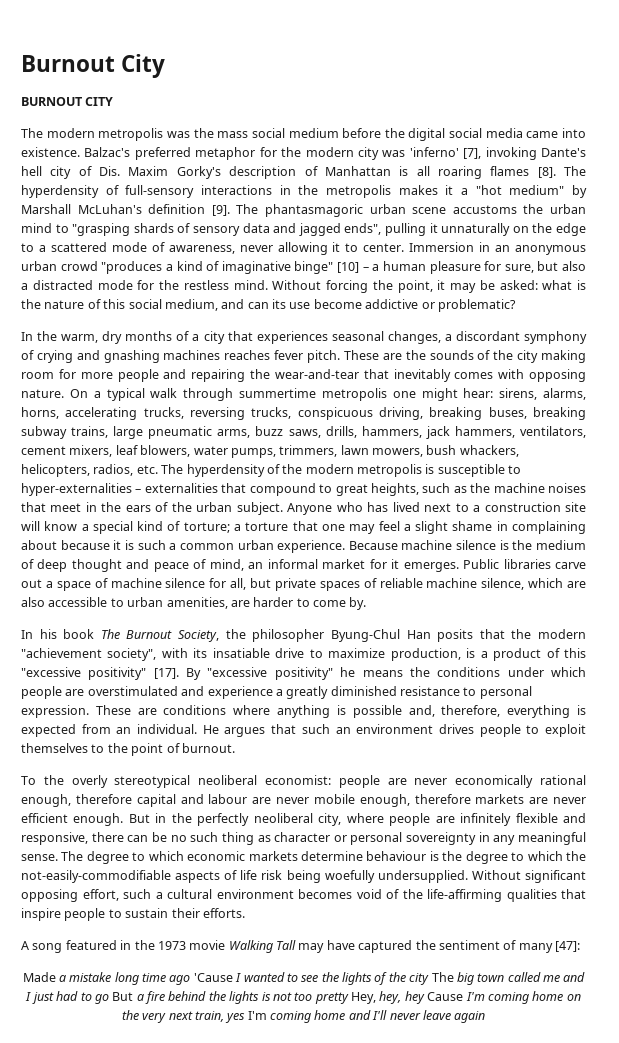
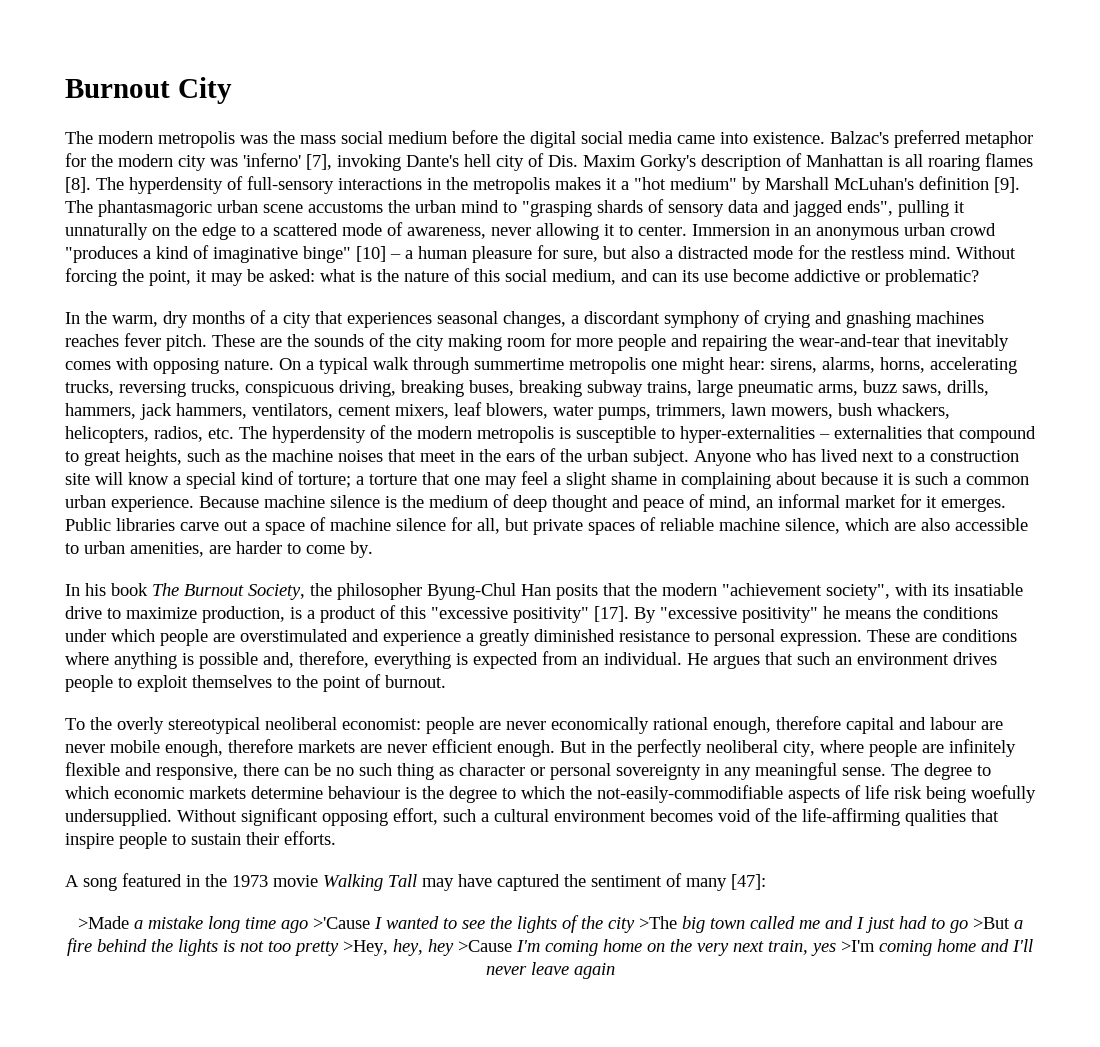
- BURNOUT CITY
- Made a mistake long time ago 'Cause I wanted to see the lights of the city The big town called me and I just had to go But a fire behind the lights is not too pretty Hey, hey, hey Cause I'm coming home on the very next train, yes I'm coming home and I'll never leave again
+ >Made a mistake long time ago >'Cause I wanted to see the lights of the city >The big town called me and I just had to go >But a fire behind the lights is not too pretty >Hey, hey, hey >Cause I'm coming home on the very next train, yes >I'm coming home and I'll never leave again

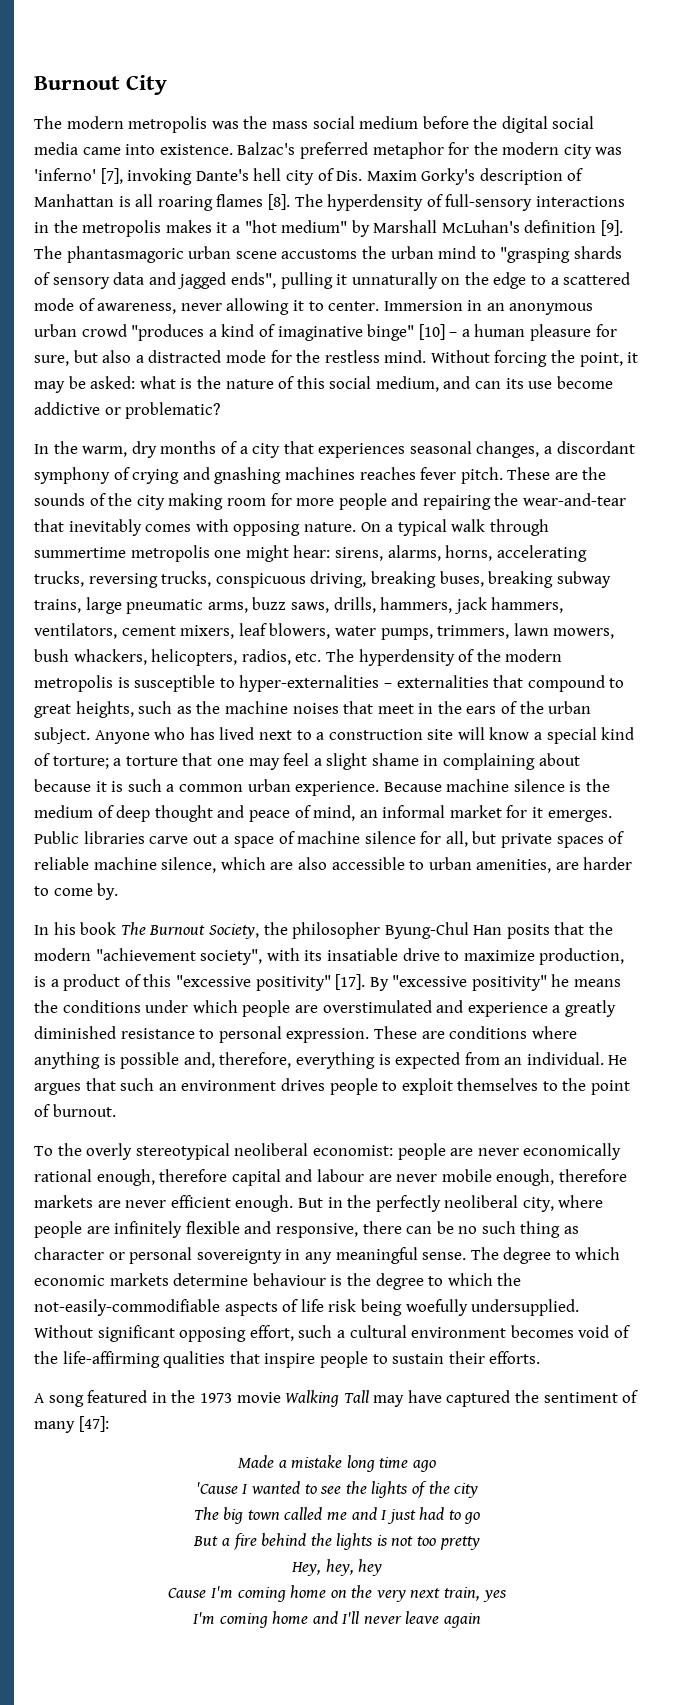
- >Made a mistake long time ago >'Cause I wanted to see the lights of the city >The big town called me and I just had to go >But a fire behind the lights is not too pretty >Hey, hey, hey >Cause I'm coming home on the very next train, yes >I'm coming home and I'll never leave again
+ Made a mistake long time ago
+ 'Cause I wanted to see the lights of the city
+ The big town called me and I just had to go
+ But a fire behind the lights is not too pretty
+ Hey, hey, hey
+ Cause I'm coming home on the very next train, yes
+ I'm coming home and I'll never leave again

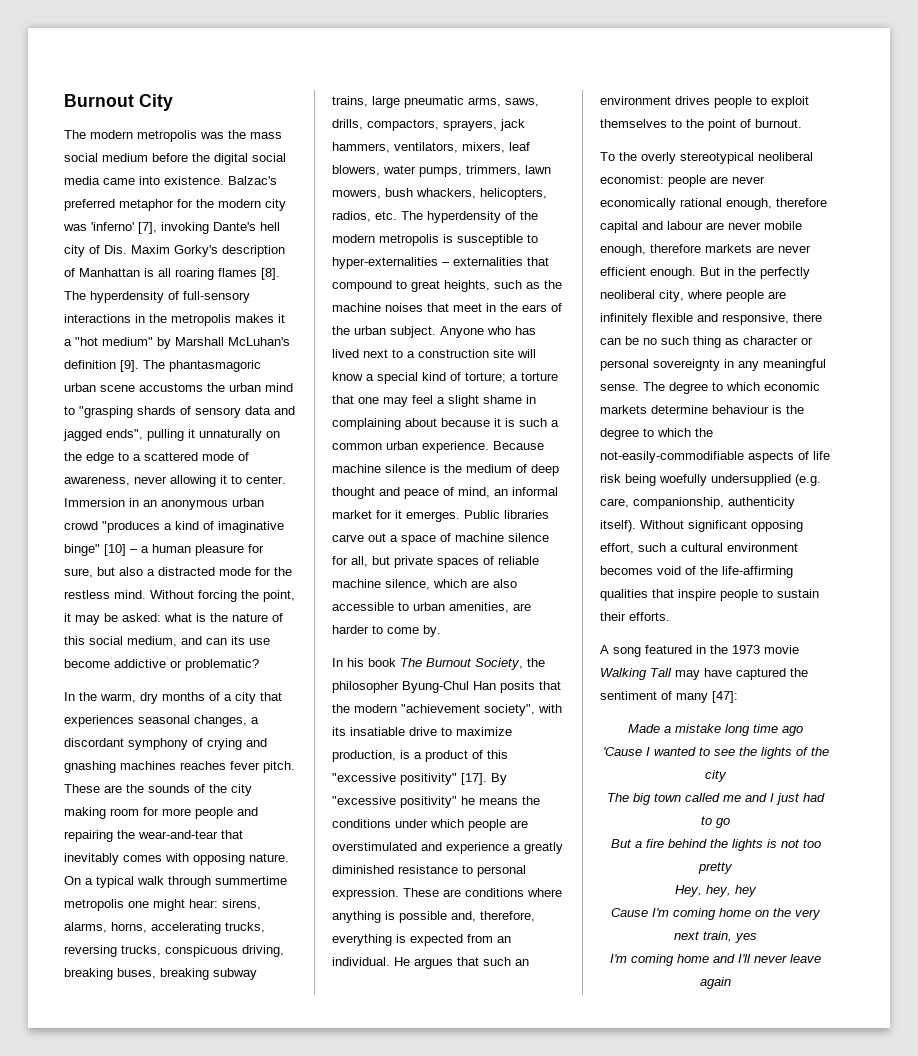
- sirens, alarms, horns, accelerating trucks, reversing trucks, conspicuous driving, breaking buses, breaking subway trains, large pneumatic arms, buzz saws, drills, hammers, jack hammers, ventilators, cement mixers, leaf blowers, water pumps, trimmers, lawn mowers, bush whackers, helicopters, radios, etc. The hyperdensity of the modern metropolis is susceptible to hyper-externalities – externalities that compound to great heights, such as the machine noises that meet in the ears of the urban subject.
+ sirens, alarms, horns, accelerating trucks, reversing trucks, conspicuous driving, breaking buses, breaking subway trains, large pneumatic arms, saws, drills, compactors, sprayers, jack hammers, ventilators, mixers, leaf blowers, water pumps, trimmers, lawn mowers, bush whackers, helicopters, radios, etc. The hyperdensity of the modern metropolis is susceptible to hyper-externalities – externalities that compound to great heights, such as the machine noises that meet in the ears of the urban subject.
- The degree to which economic markets determine behaviour is the degree to which the not-easily-commodifiable aspects of life risk being woefully undersupplied.
+ The degree to which economic markets determine behaviour is the degree to which the not-easily-commodifiable aspects of life risk being woefully undersupplied (e.g. care, companionship, authenticity itself).

